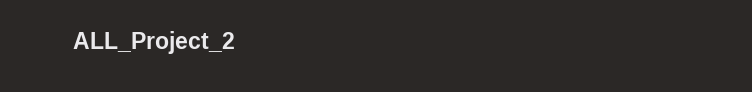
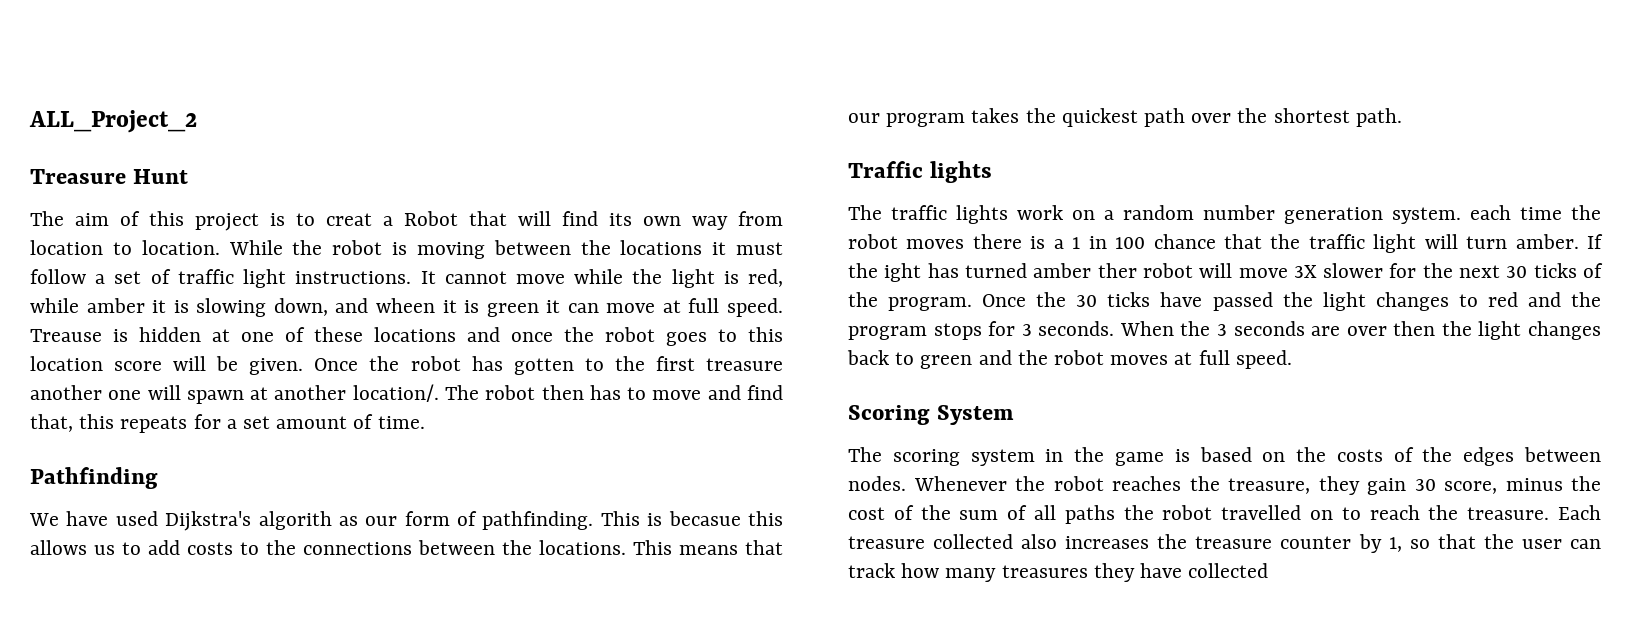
+ Treasure Hunt
+ The aim of this project is to creat a Robot that will find its own way from location to location. While the robot is moving between the locations it must follow a set of traffic light instructions. It cannot move while the light is red, while amber it is slowing down, and wheen it is green it can move at full speed. Treause is hidden at one of these locations and once the robot goes to this location score will be given. Once the robot has gotten to the first treasure another one will spawn at another location/. The robot then has to move and find that, this repeats for a set amount of time.
+ Pathfinding
+ We have used Dijkstra's algorith as our form of pathfinding. This is becasue this allows us to add costs to the connections between the locations. This means that our program takes the quickest path over the shortest path.
+ Traffic lights
+ The traffic lights work on a random number generation system. each time the robot moves there is a 1 in 100 chance that the traffic light will turn amber. If the ight has turned amber ther robot will move 3X slower for the next 30 ticks of the program. Once the 30 ticks have passed the light changes to red and the program stops for 3 seconds. When the 3 seconds are over then the light changes back to green and the robot moves at full speed.
+ Scoring System
+ The scoring system in the game is based on the costs of the edges between nodes. Whenever the robot reaches the treasure, they gain 30 score, minus the cost of the sum of all paths the robot travelled on to reach the treasure. Each treasure collected also increases the treasure counter by 1, so that the user can track how many treasures they have collected

